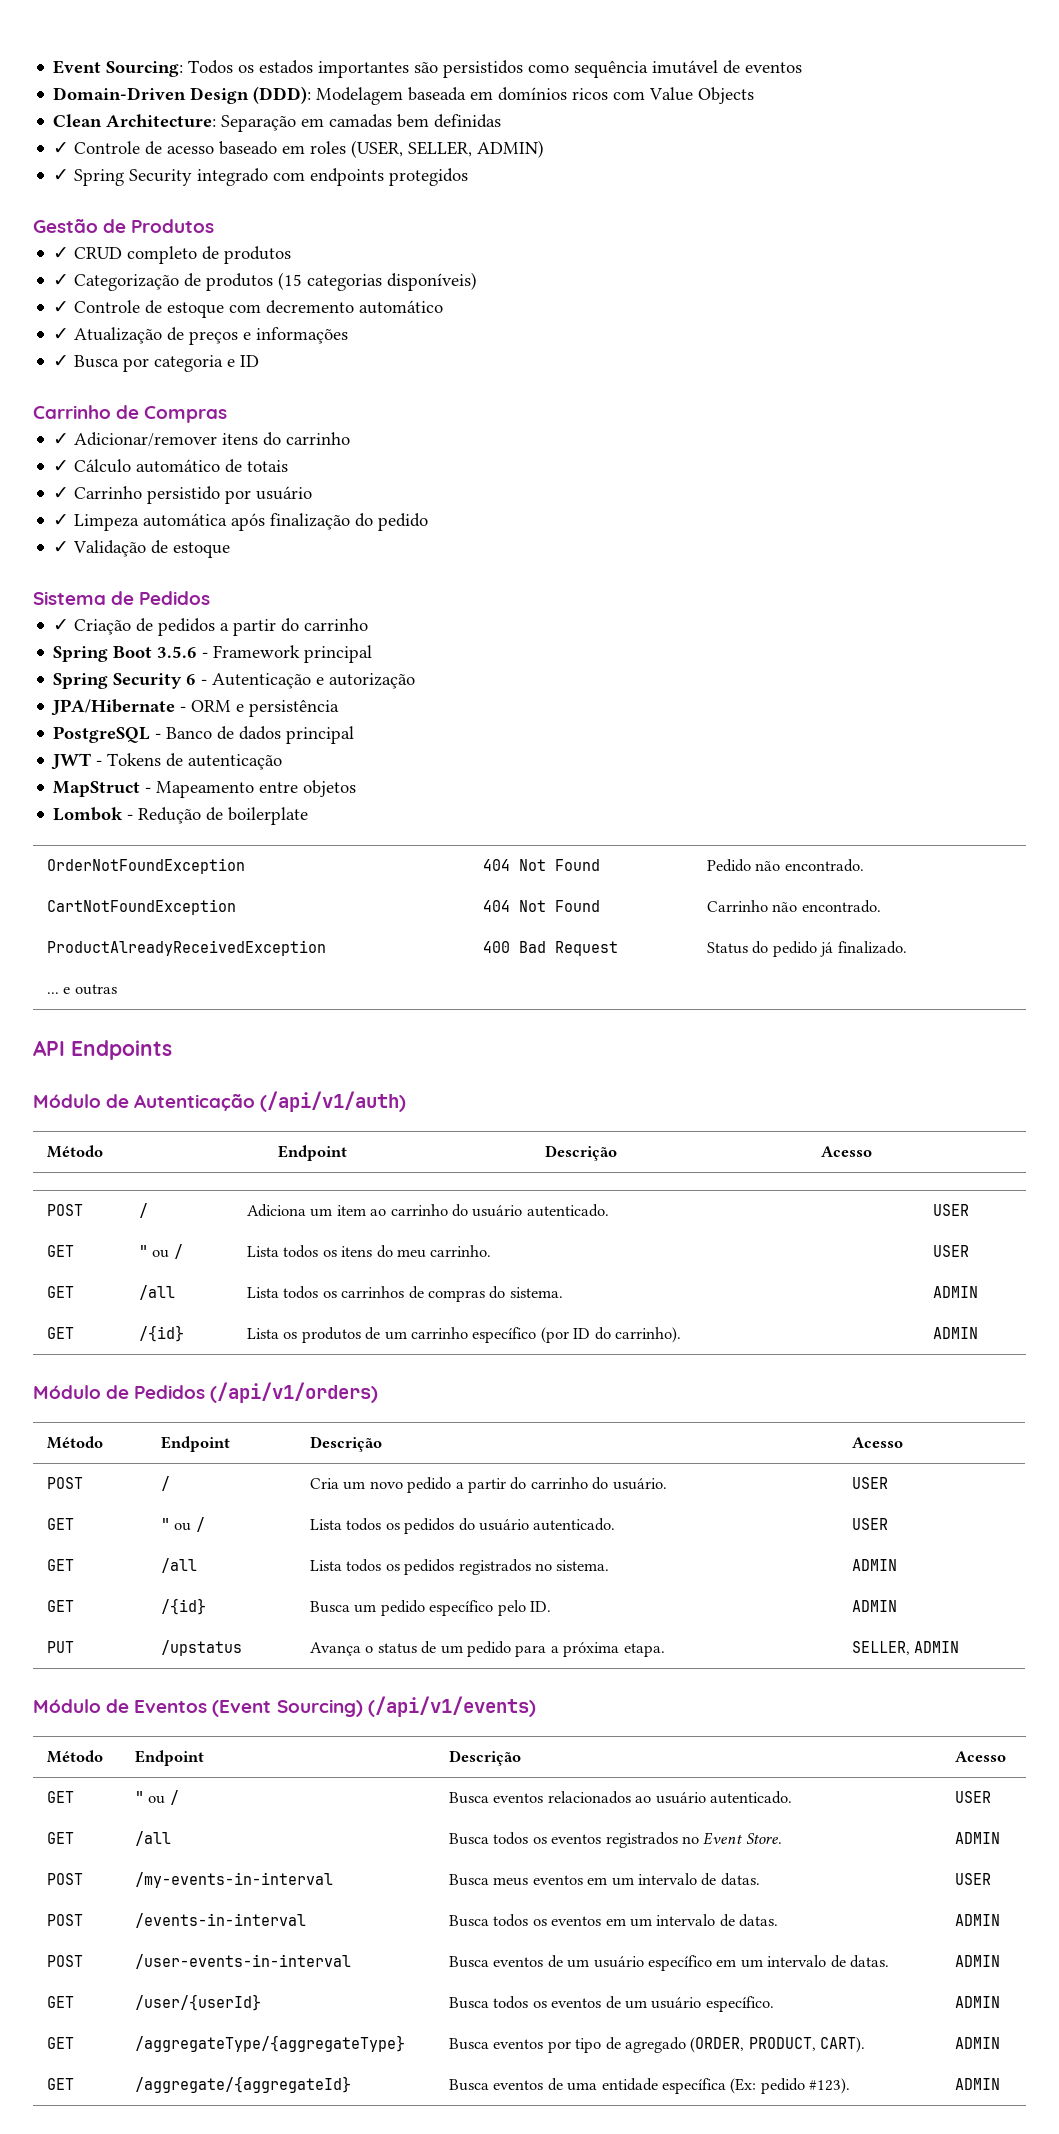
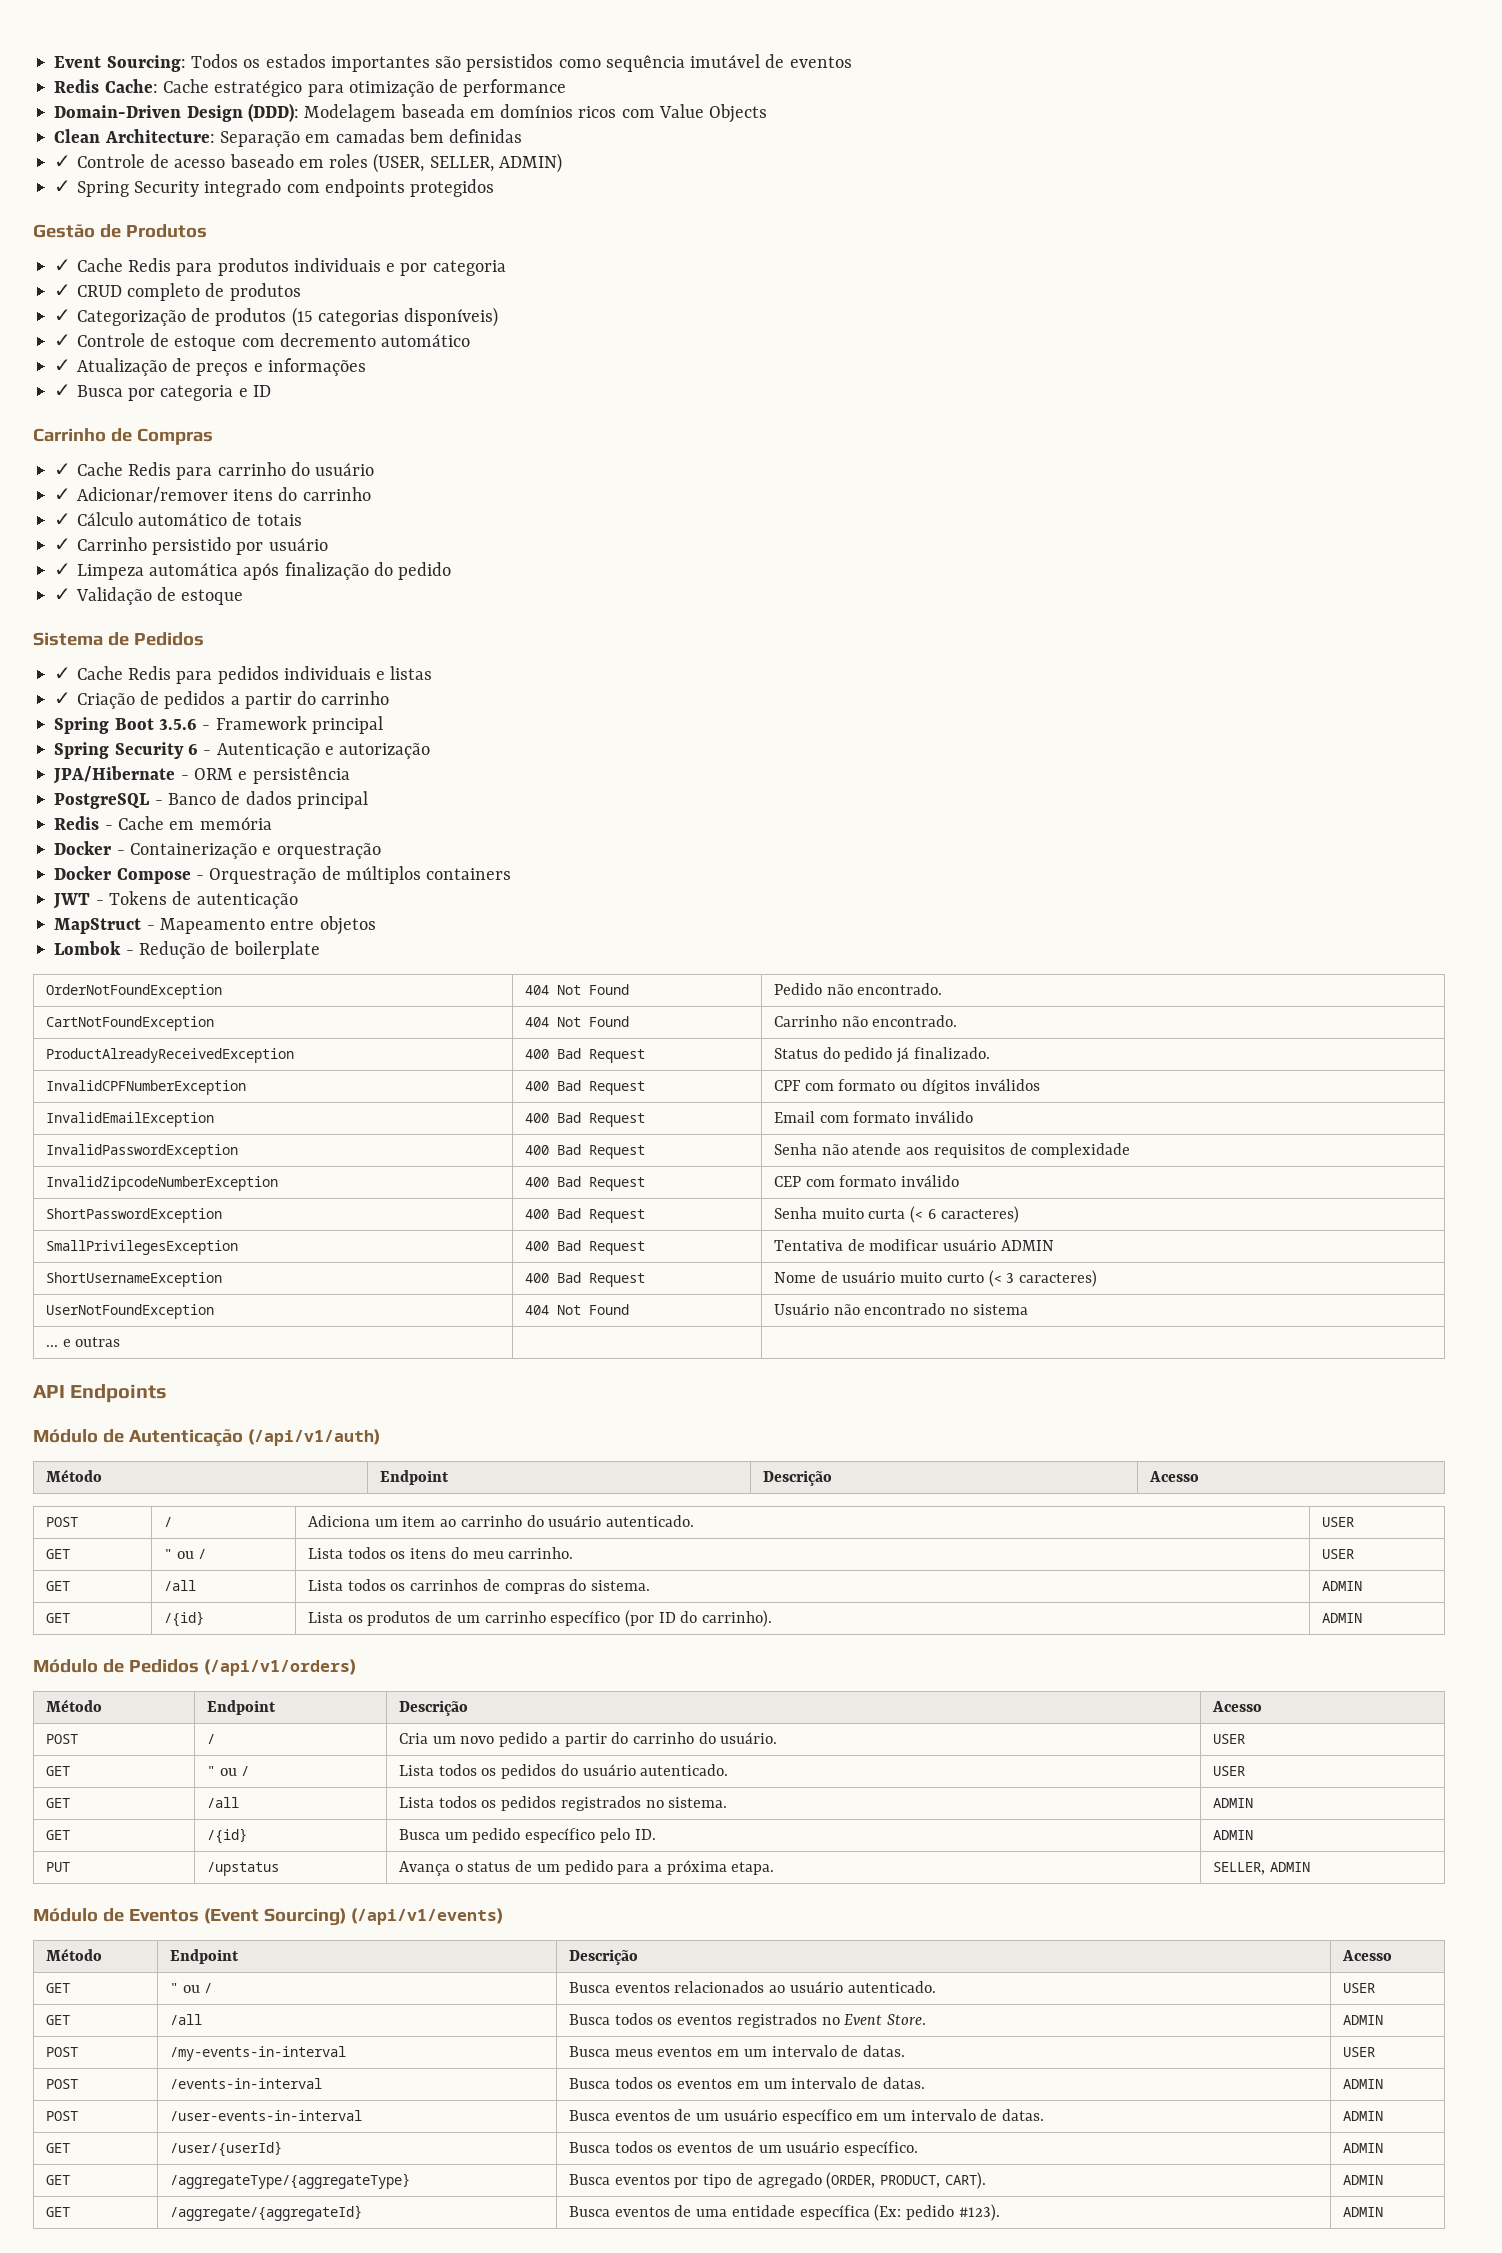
+ Redis Cache: Cache estratégico para otimização de performance
+ ✓ Cache Redis para produtos individuais e por categoria
+ ✓ Cache Redis para carrinho do usuário
+ ✓ Cache Redis para pedidos individuais e listas
+ Redis - Cache em memória
+ Docker - Containerização e orquestração
+ Docker Compose - Orquestração de múltiplos containers
+ InvalidCPFNumberException | 400 Bad Request | CPF com formato ou dígitos inválidos
+ InvalidEmailException | 400 Bad Request | Email com formato inválido
+ InvalidPasswordException | 400 Bad Request | Senha não atende aos requisitos de complexidade
+ InvalidZipcodeNumberException | 400 Bad Request | CEP com formato inválido
+ ShortPasswordException | 400 Bad Request | Senha muito curta (< 6 caracteres)
+ SmallPrivilegesException | 400 Bad Request | Tentativa de modificar usuário ADMIN
+ ShortUsernameException | 400 Bad Request | Nome de usuário muito curto (< 3 caracteres)
+ UserNotFoundException | 404 Not Found | Usuário não encontrado no sistema

